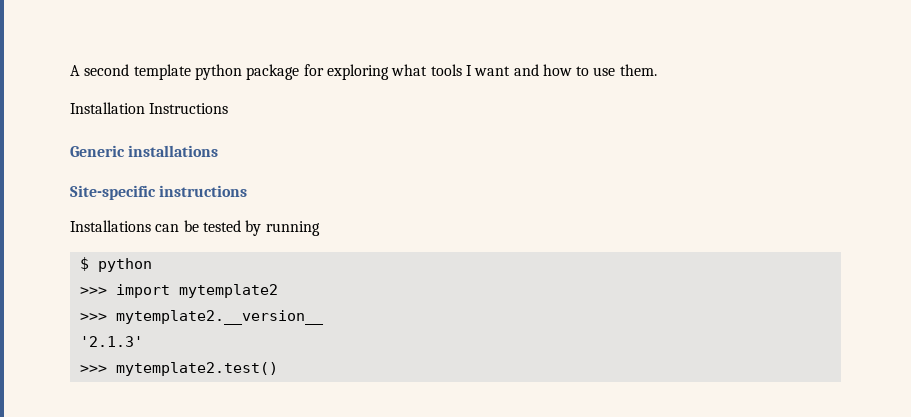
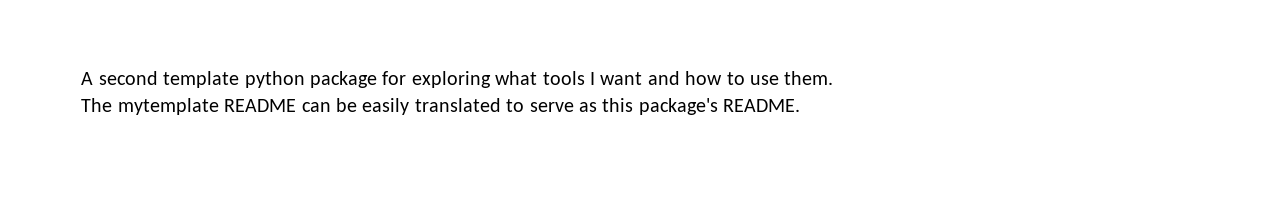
- Installation Instructions
- Generic installations
- Site-specific instructions
- Installations can be tested by running
- $ python
- >>> import mytemplate2
- >>> mytemplate2.__version__
- '2.1.3'
- >>> mytemplate2.test()
+ The mytemplate README can be easily translated to serve as this package's README.

